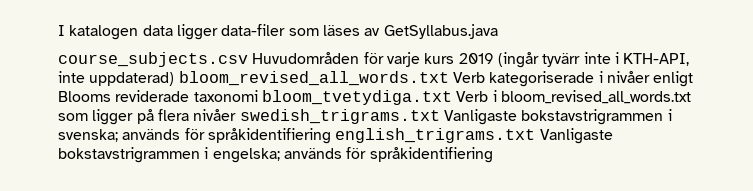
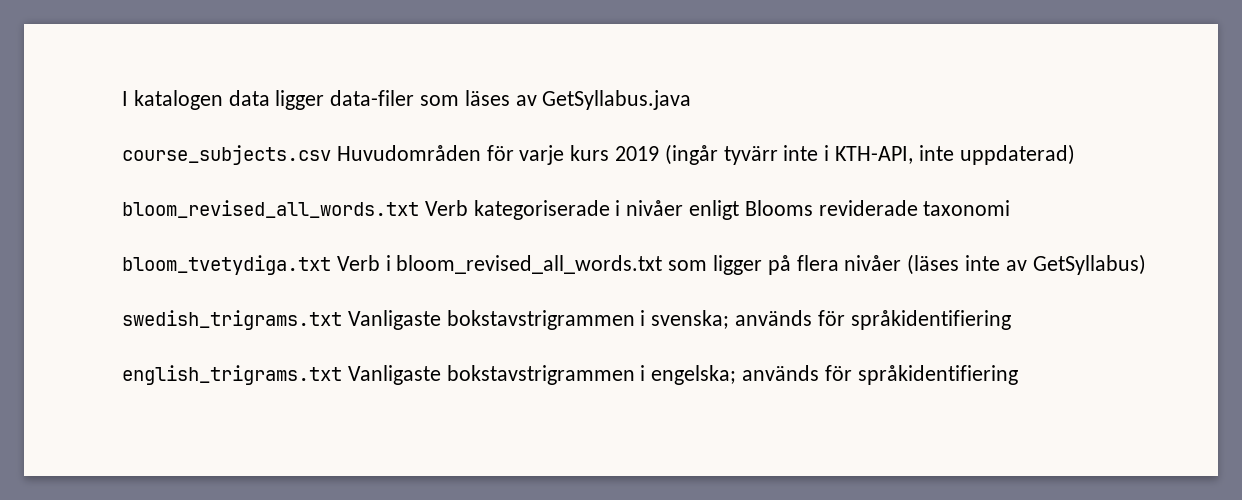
- course_subjects.csv Huvudområden för varje kurs 2019 (ingår tyvärr inte i KTH-API, inte uppdaterad) bloom_revised_all_words.txt Verb kategoriserade i nivåer enligt Blooms reviderade taxonomi bloom_tvetydiga.txt Verb i bloom_revised_all_words.txt som ligger på flera nivåer swedish_trigrams.txt Vanligaste bokstavstrigrammen i svenska; används för språkidentifiering english_trigrams.txt Vanligaste bokstavstrigrammen i engelska; används för språkidentifiering
+ course_subjects.csv Huvudområden för varje kurs 2019 (ingår tyvärr inte i KTH-API, inte uppdaterad)
+ bloom_revised_all_words.txt Verb kategoriserade i nivåer enligt Blooms reviderade taxonomi
+ bloom_tvetydiga.txt Verb i bloom_revised_all_words.txt som ligger på flera nivåer (läses inte av GetSyllabus)
+ swedish_trigrams.txt Vanligaste bokstavstrigrammen i svenska; används för språkidentifiering
+ english_trigrams.txt Vanligaste bokstavstrigrammen i engelska; används för språkidentifiering

